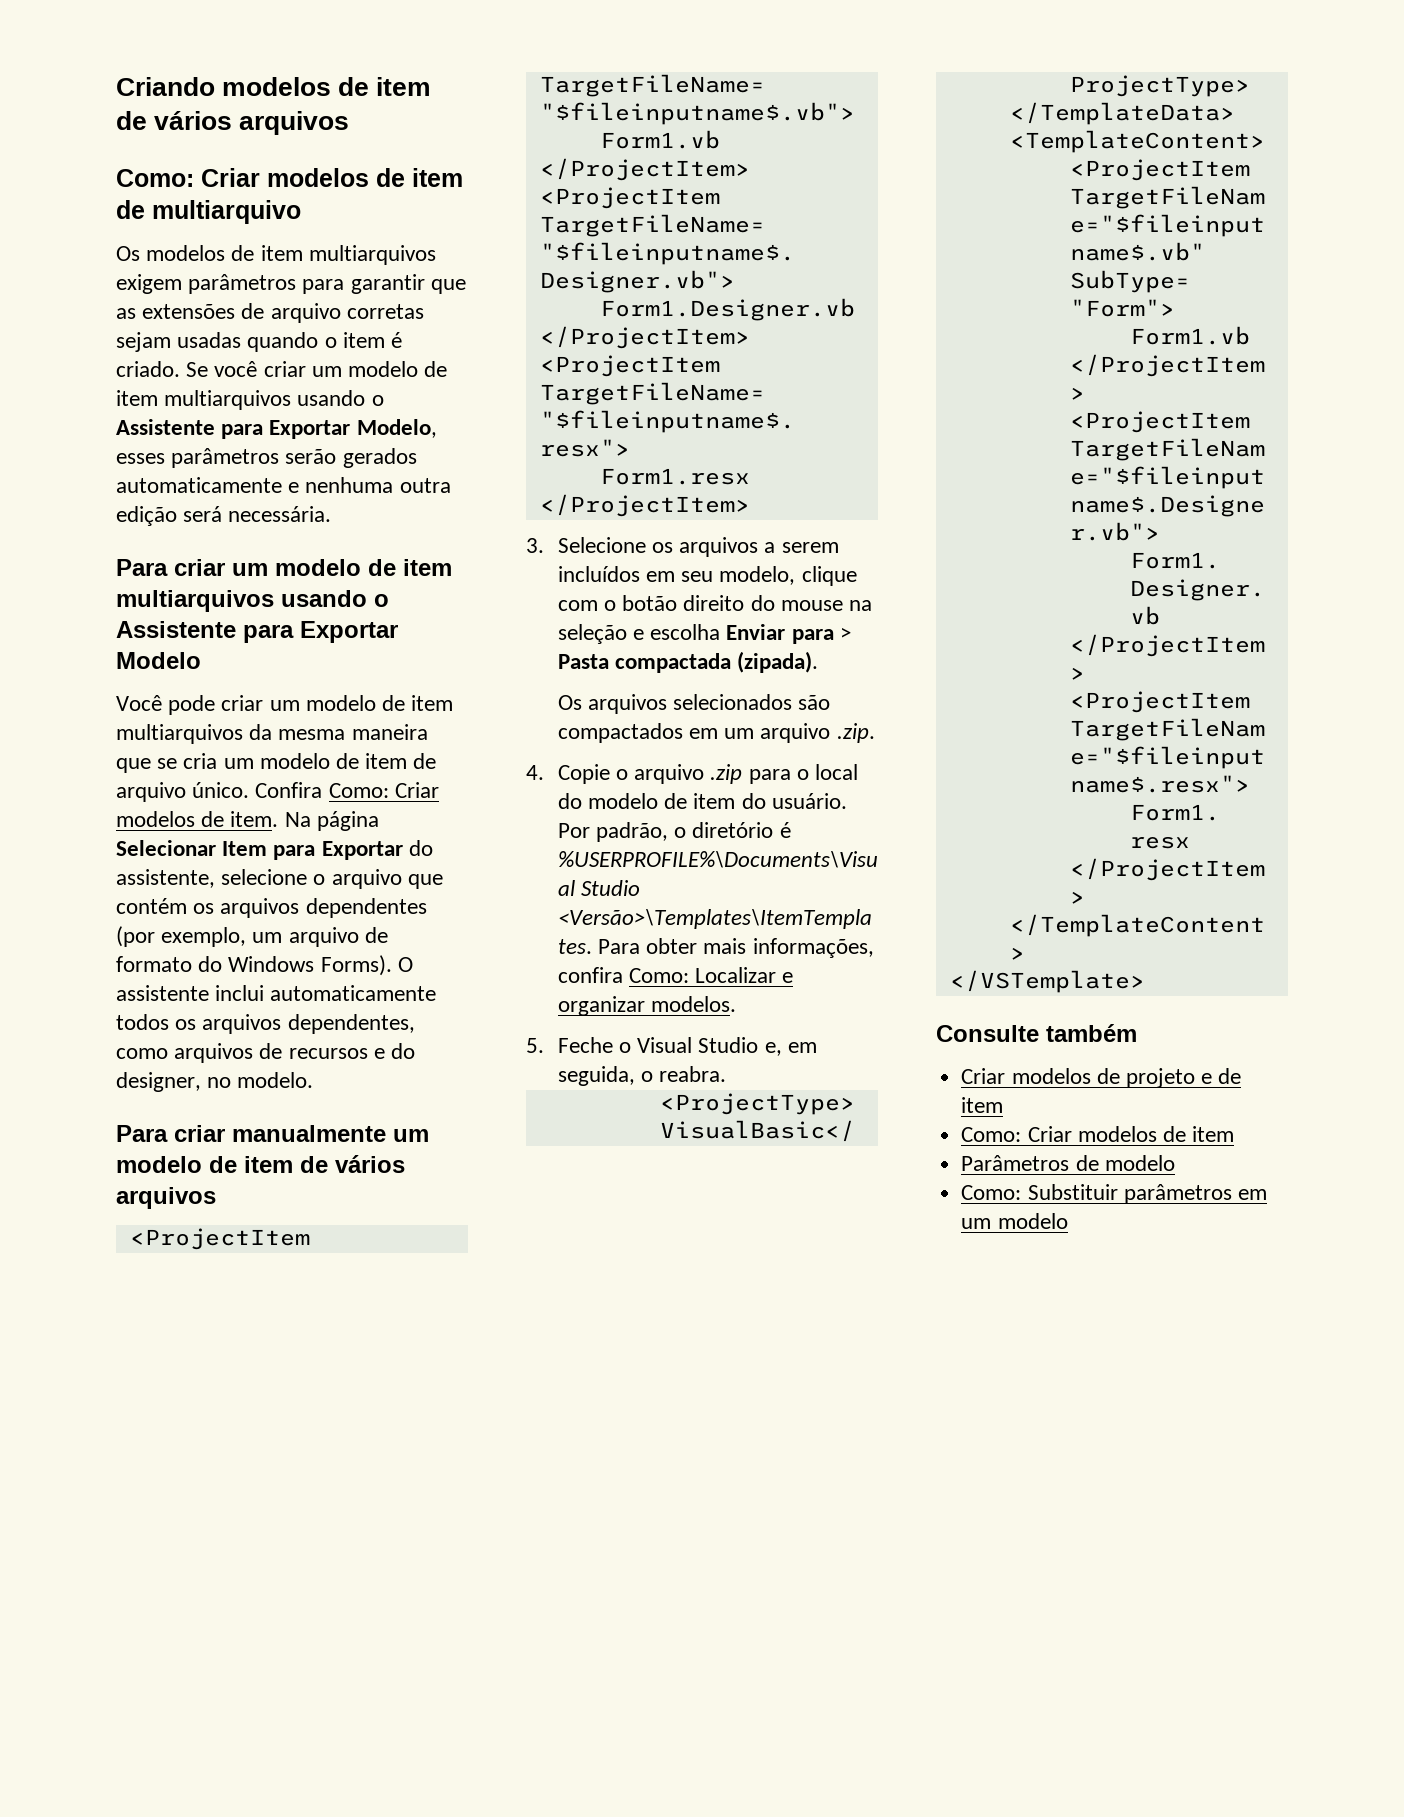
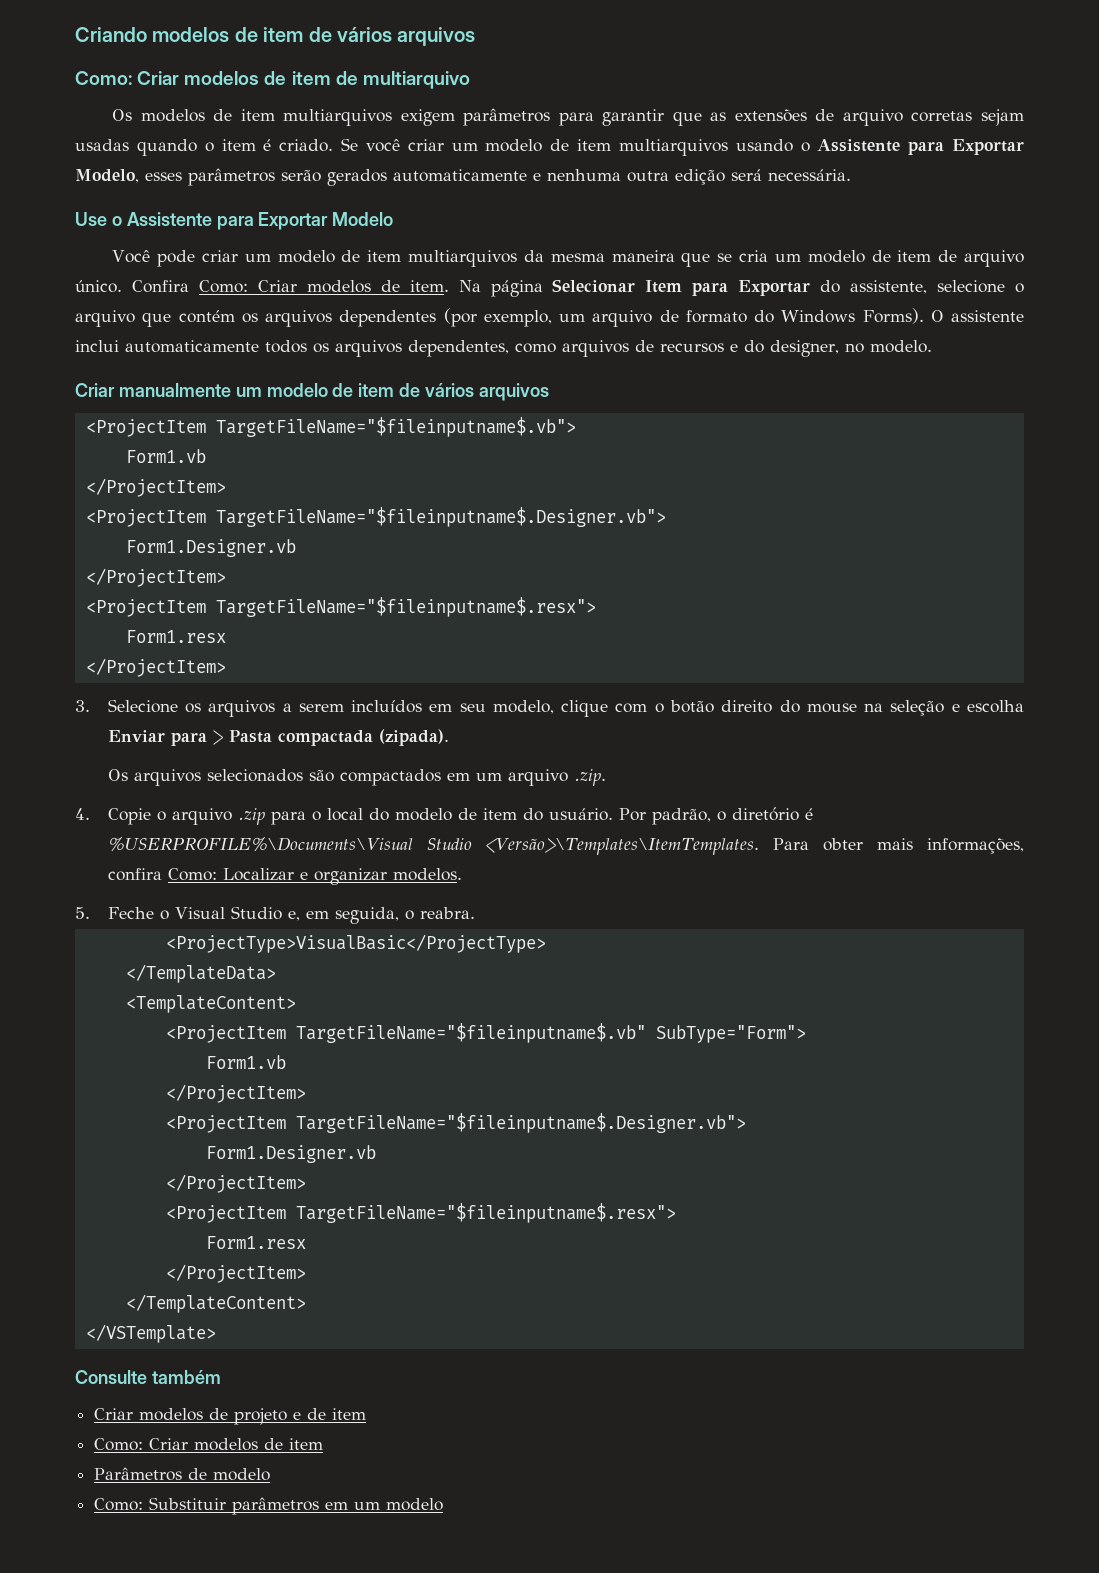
- Para criar um modelo de item multiarquivos usando o Assistente para Exportar Modelo
+ Use o Assistente para Exportar Modelo
- Para criar manualmente um modelo de item de vários arquivos
+ Criar manualmente um modelo de item de vários arquivos

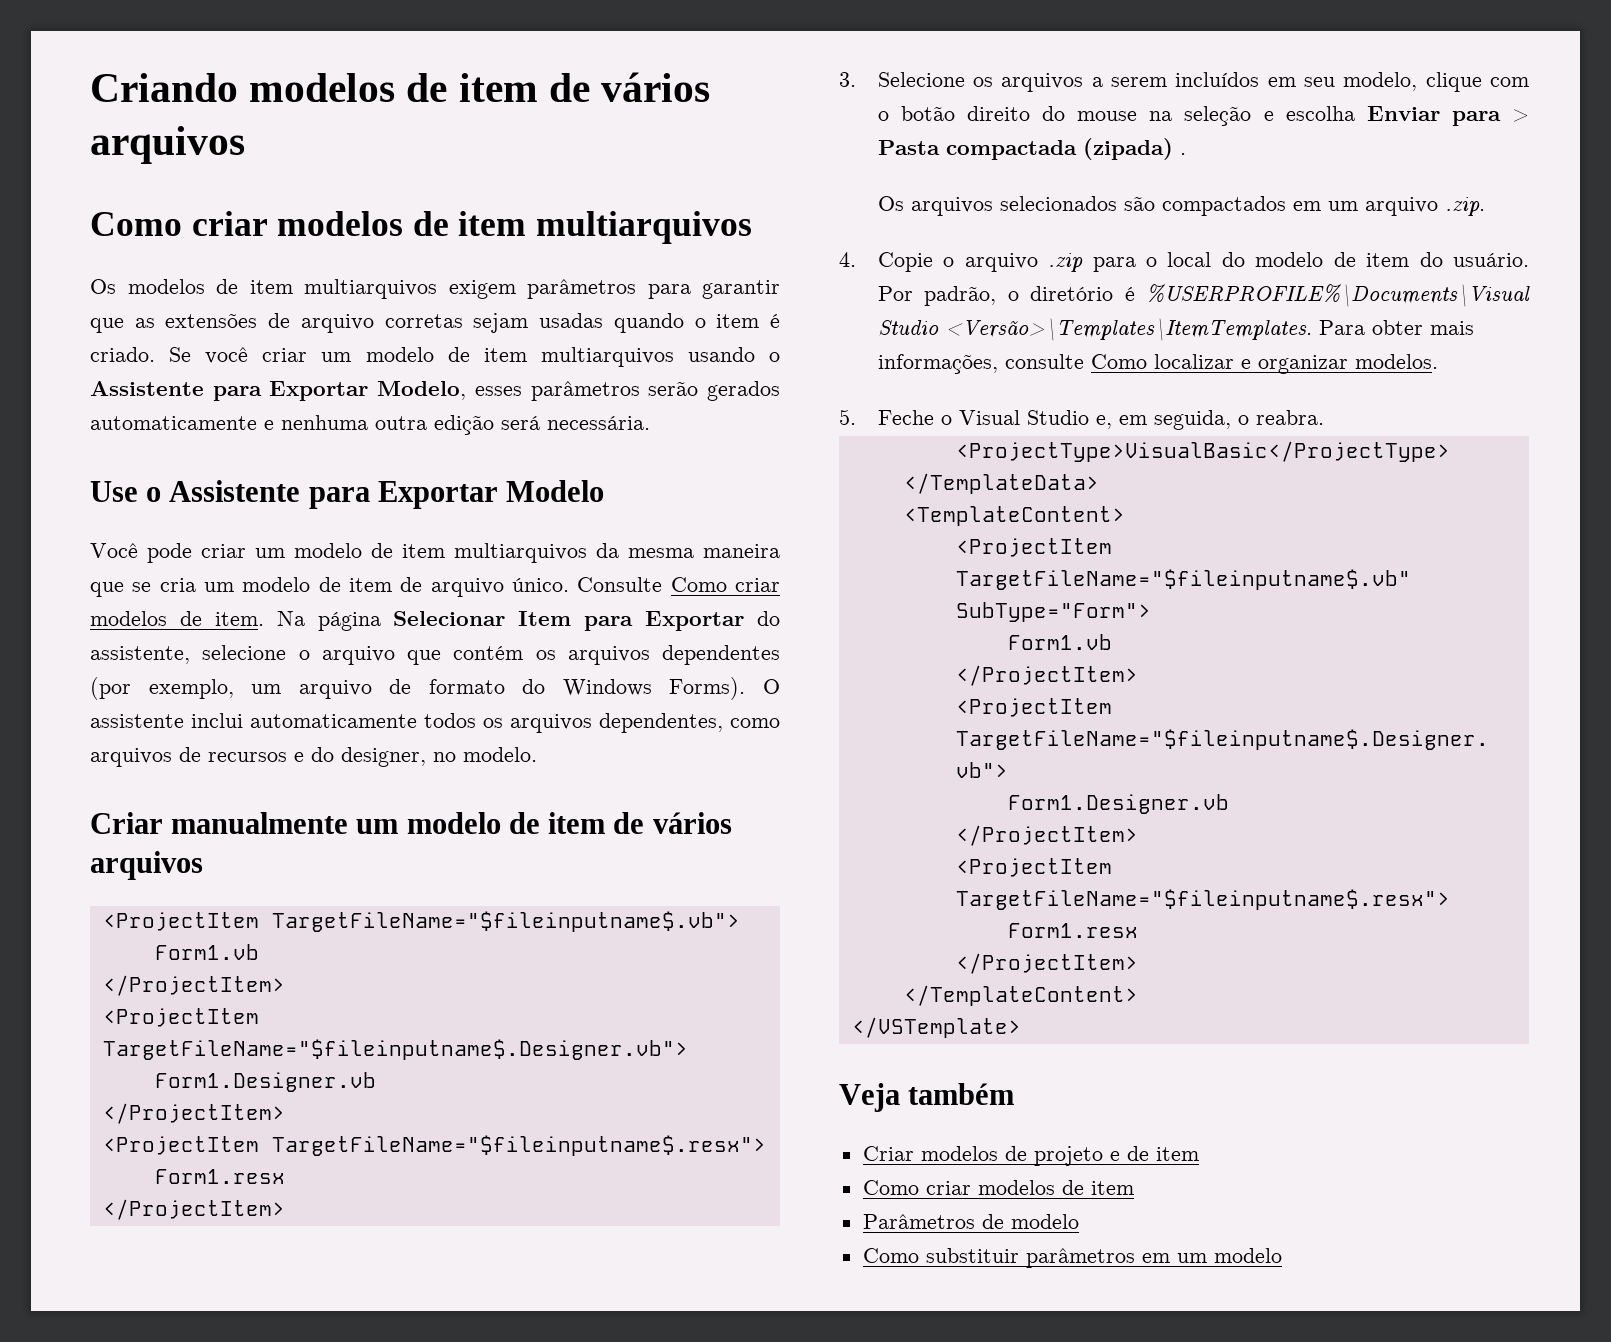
- Como: Criar modelos de item de multiarquivo
+ Como criar modelos de item multiarquivos
- Confira Como: Criar modelos de item.
+ Consulte Como criar modelos de item.
- 3. Selecione os arquivos a serem incluídos em seu modelo, clique com o botão direito do mouse na seleção e escolha Enviar para > Pasta compactada (zipada).
+ 3. Selecione os arquivos a serem incluídos em seu modelo, clique com o botão direito do mouse na seleção e escolha Enviar para > Pasta compactada (zipada) .
- Para obter mais informações, confira Como: Localizar e organizar modelos.
+ Para obter mais informações, consulte Como localizar e organizar modelos.
- Consulte também
+ Veja também
  Criar modelos de projeto e de item
- Como: Criar modelos de item
+ Como criar modelos de item
- Como: Substituir parâmetros em um modelo
+ Como substituir parâmetros em um modelo

